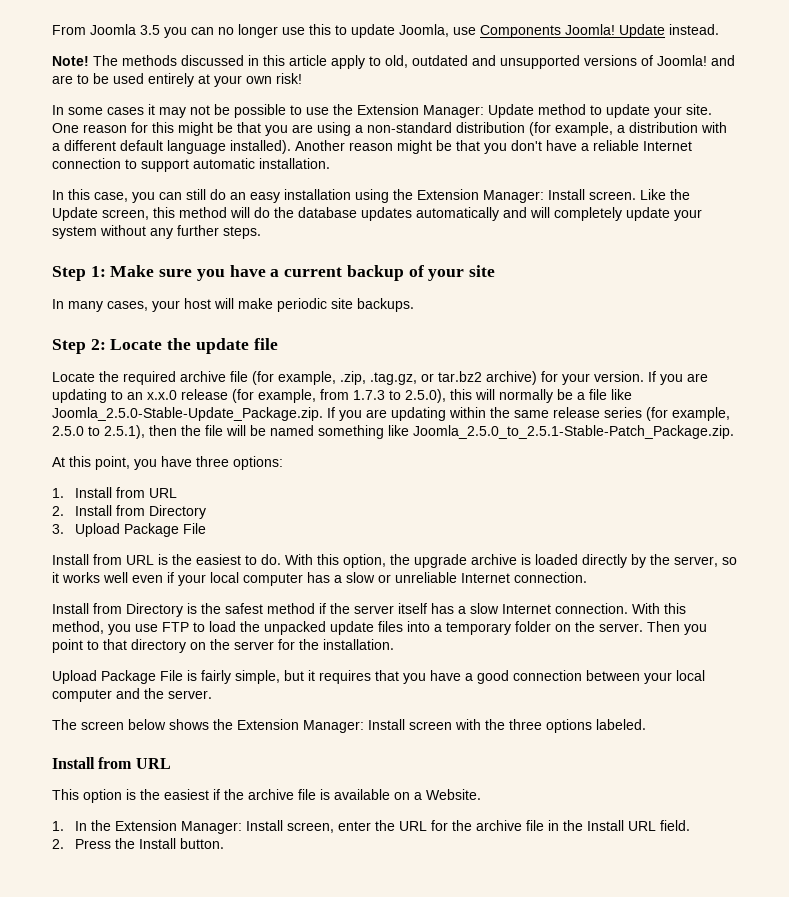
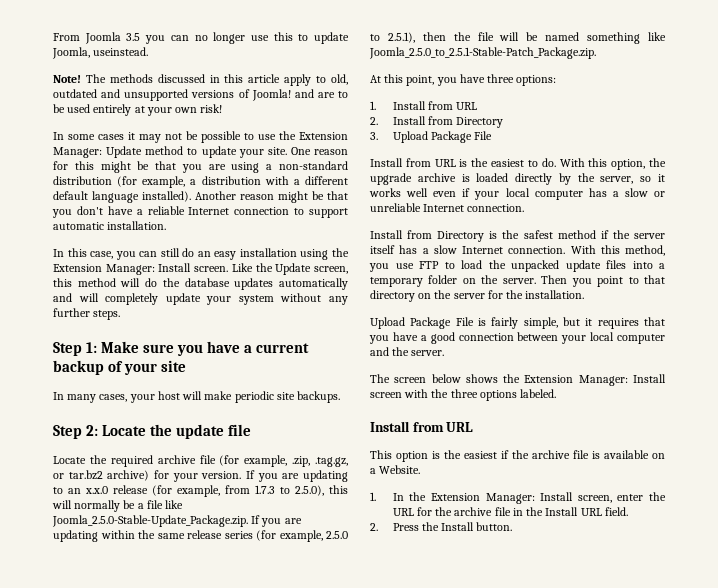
- From Joomla 3.5 you can no longer use this to update Joomla, use Components Joomla! Update instead.
+ From Joomla 3.5 you can no longer use this to update Joomla, useinstead.

